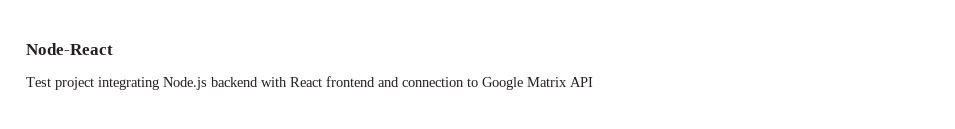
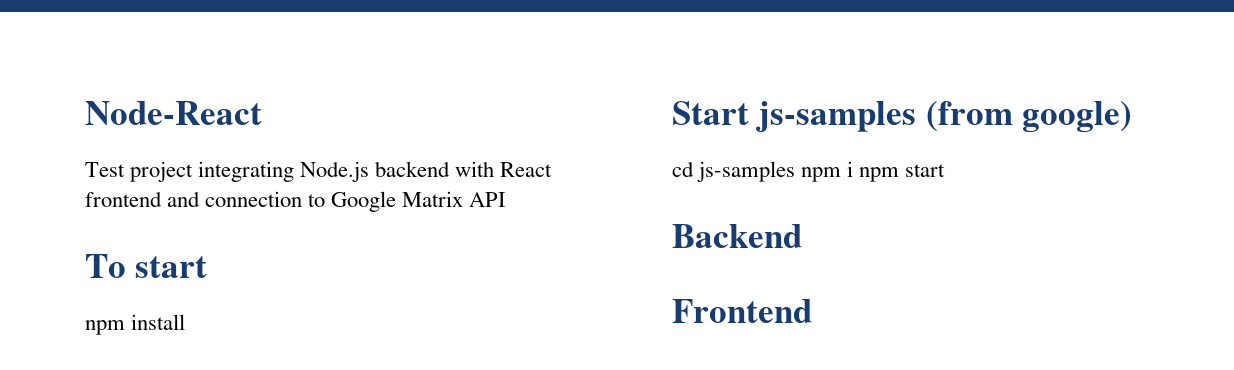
+ To start
+ npm install
+ Start js-samples (from google)
+ cd js-samples npm i npm start
+ Backend
+ Frontend

